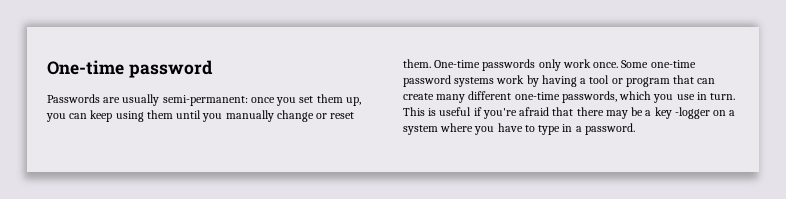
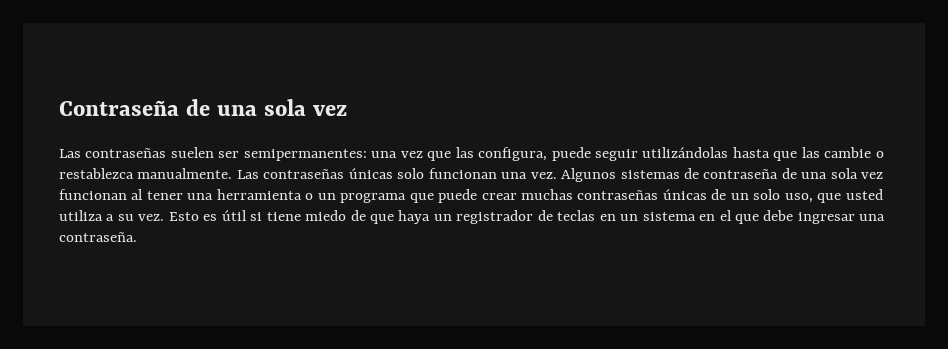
- One-time password
- Passwords are usually semi-permanent: once you set them up, you can keep using them until you manually change or reset them. One-time passwords only work once. Some one-time password systems work by having a tool or program that can create many different one-time passwords, which you use in turn. This is useful if you're afraid that there may be a key -logger on a system where you have to type in a password.
+ Contraseña de una sola vez
+ Las contraseñas suelen ser semipermanentes: una vez que las configura, puede seguir utilizándolas hasta que las cambie o restablezca manualmente. Las contraseñas únicas solo funcionan una vez. Algunos sistemas de contraseña de una sola vez funcionan al tener una herramienta o un programa que puede crear muchas contraseñas únicas de un solo uso, que usted utiliza a su vez. Esto es útil si tiene miedo de que haya un registrador de teclas en un sistema en el que debe ingresar una contraseña.

